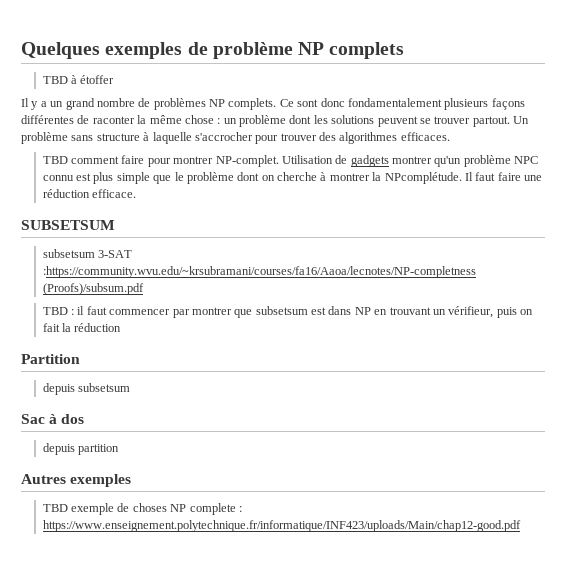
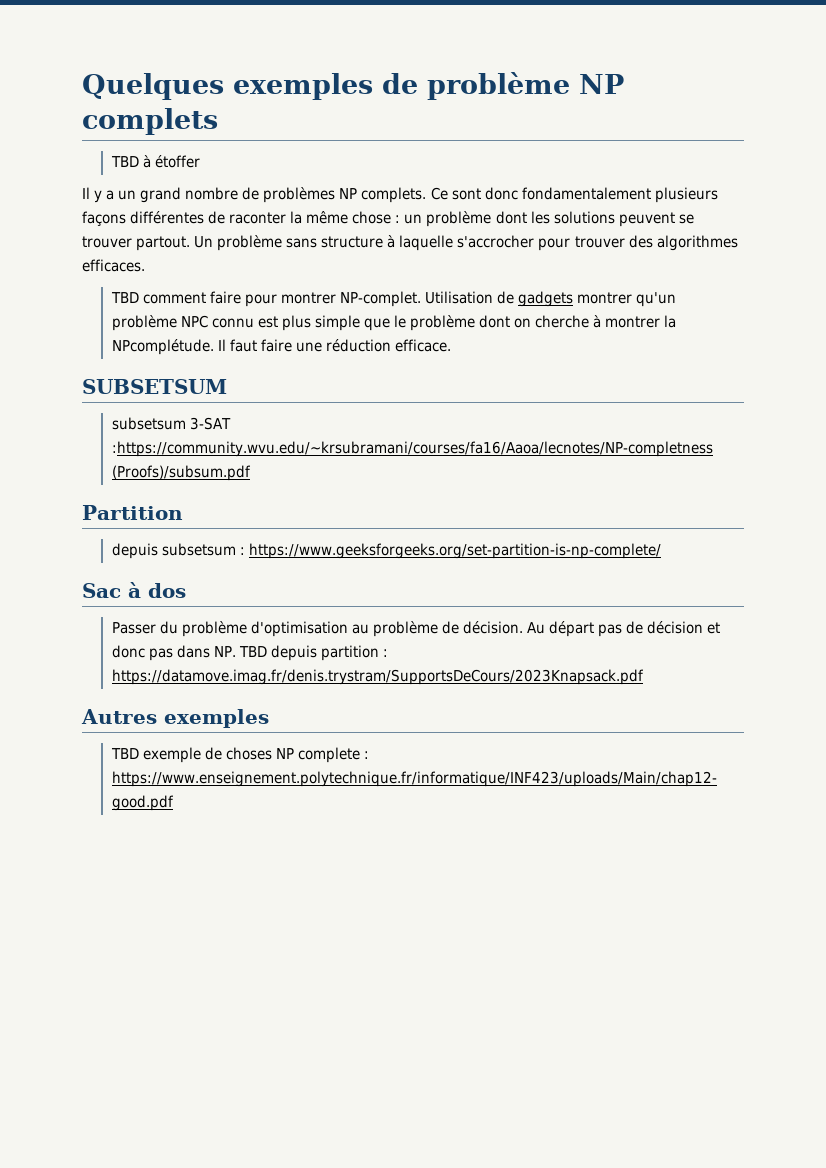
- TBD : il faut commencer par montrer que subsetsum est dans NP en trouvant un vérifieur, puis on fait la réduction
- depuis subsetsum
+ depuis subsetsum : https://www.geeksforgeeks.org/set-partition-is-np-complete/
- depuis partition
+ Passer du problème d'optimisation au problème de décision. Au départ pas de décision et donc pas dans NP. TBD depuis partition : https://datamove.imag.fr/denis.trystram/SupportsDeCours/2023Knapsack.pdf

